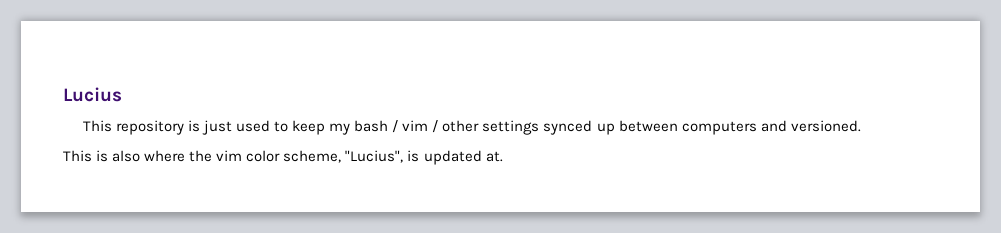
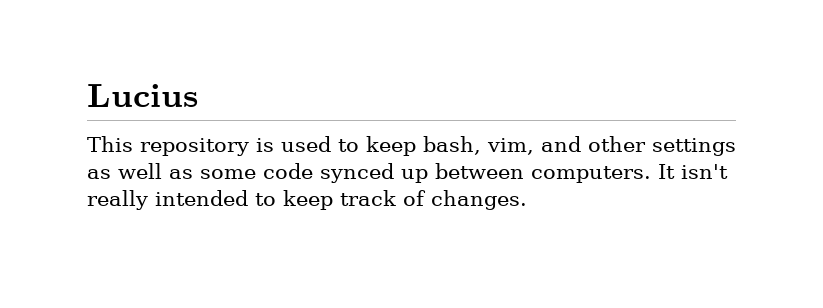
- This repository is just used to keep my bash / vim / other settings synced up between computers and versioned.
- This is also where the vim color scheme, "Lucius", is updated at.
+ This repository is used to keep bash, vim, and other settings as well as some code synced up between computers. It isn't really intended to keep track of changes.

